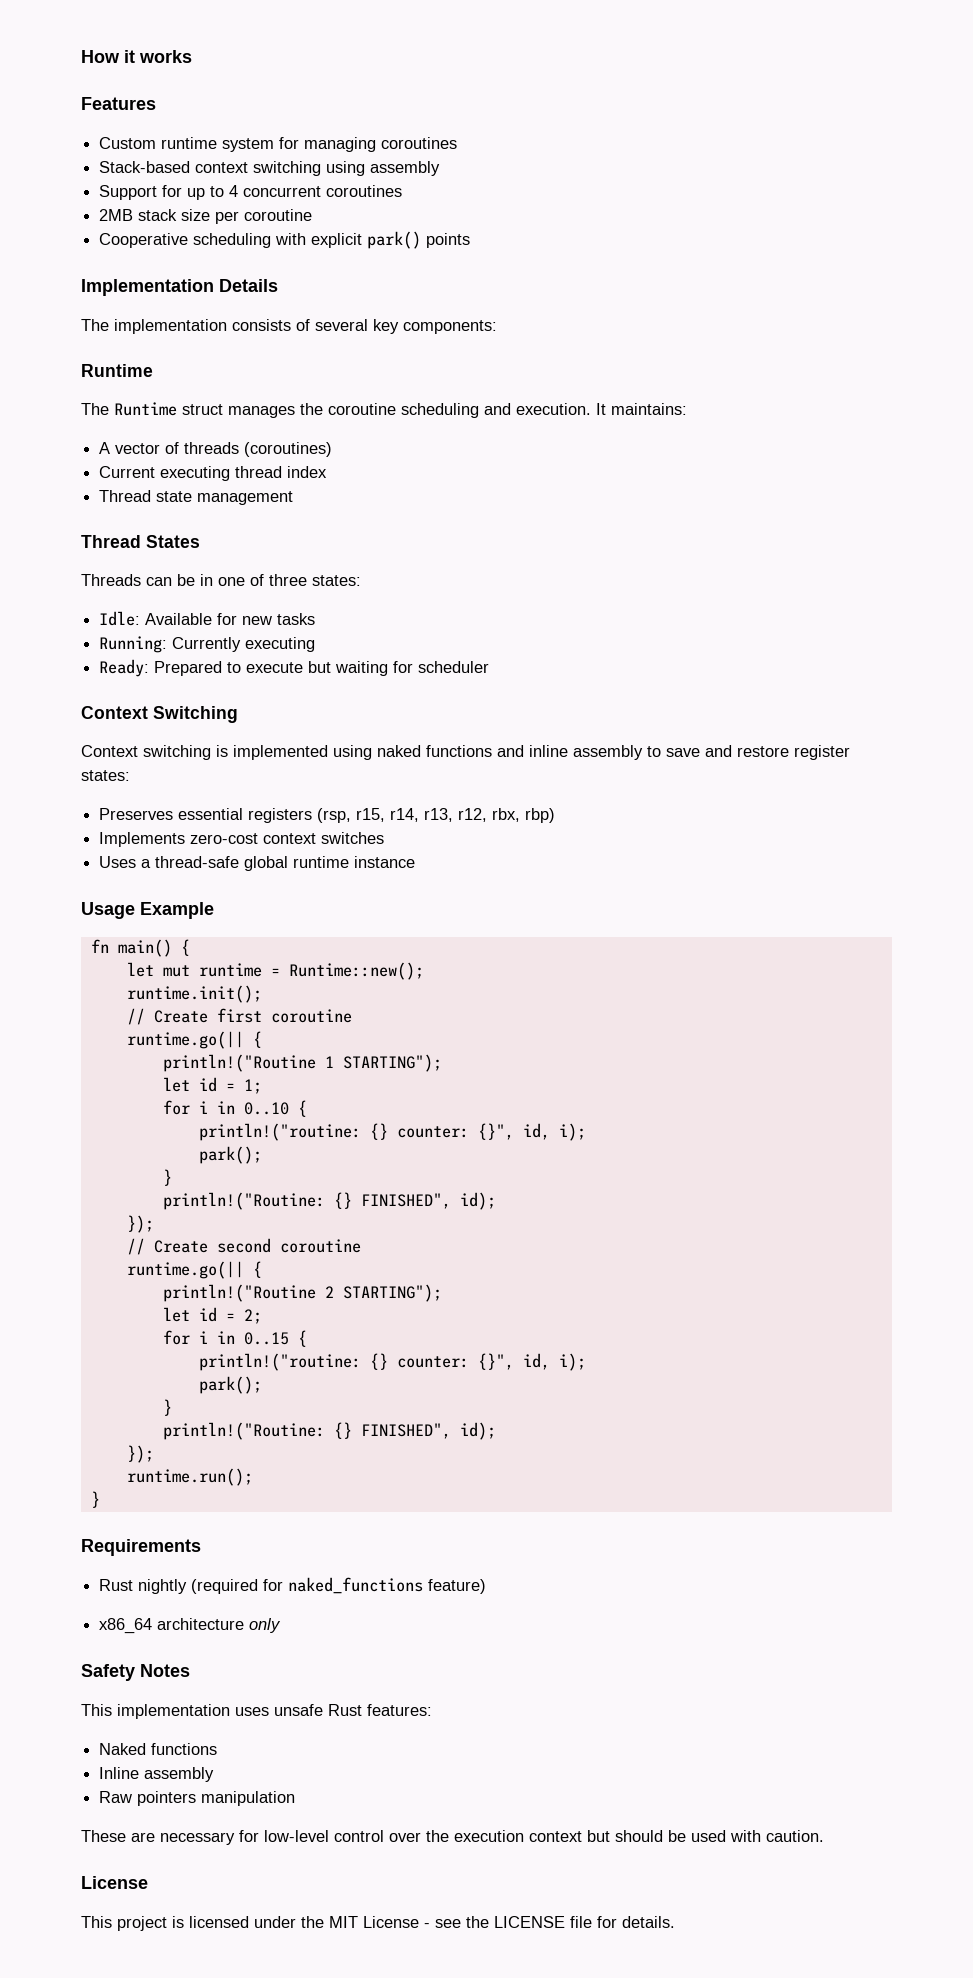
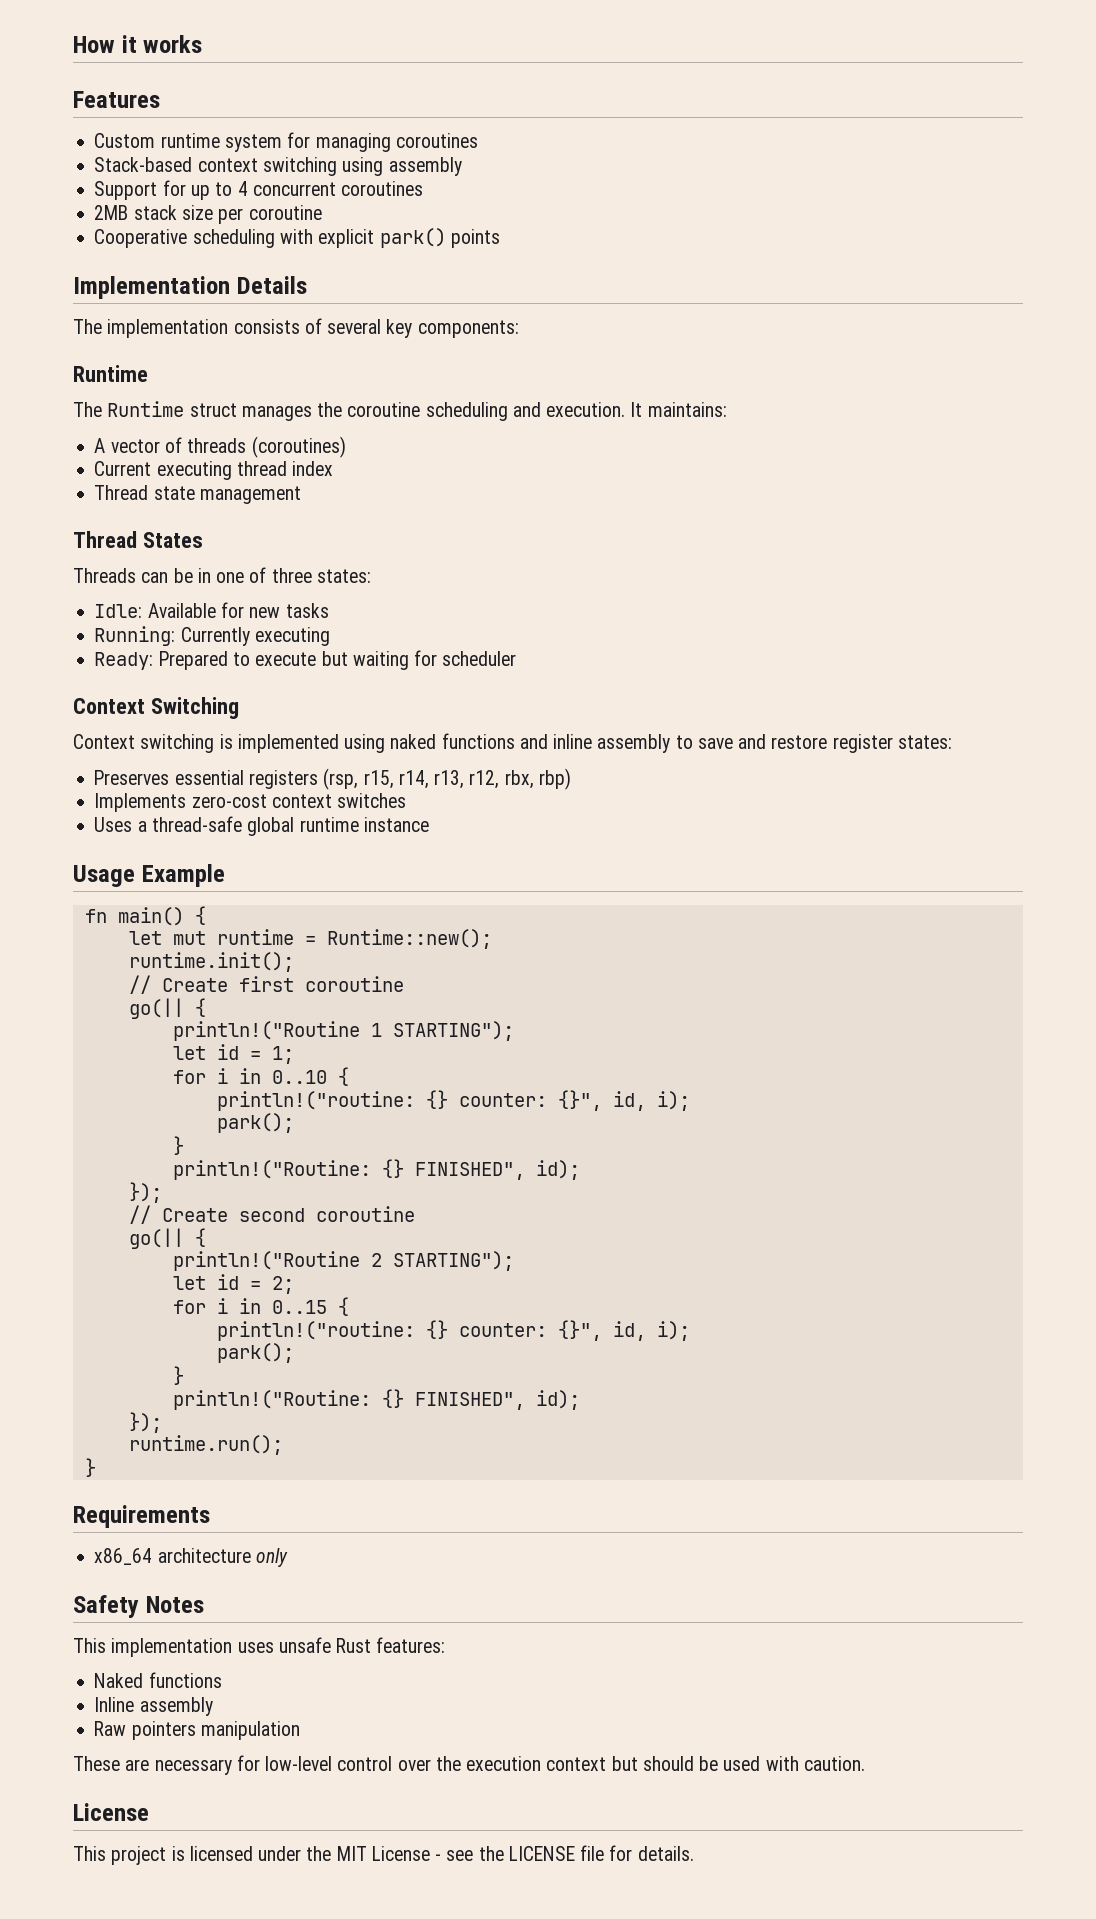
  // Create first coroutine
- runtime.go(|| {
+ go(|| {
  // Create second coroutine
- runtime.go(|| {
+ go(|| {
- Rust nightly (required for naked_functions feature)

